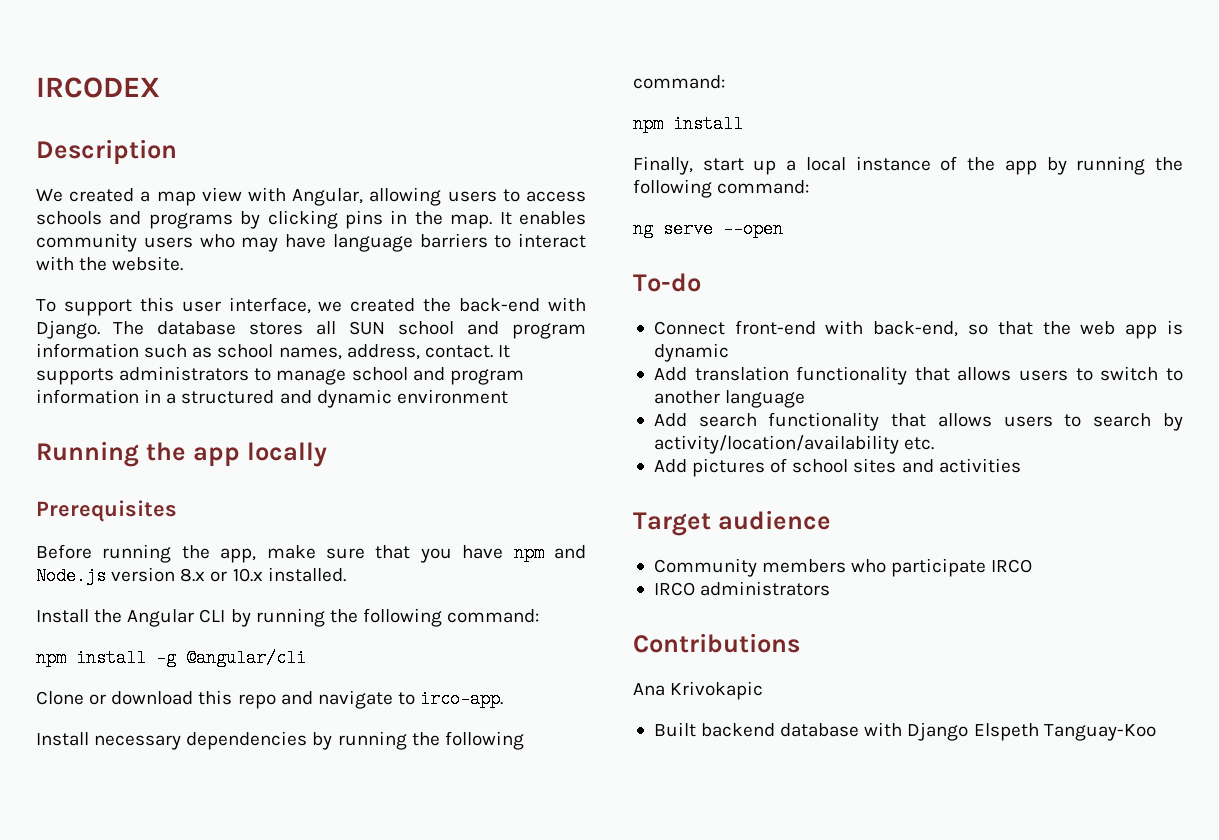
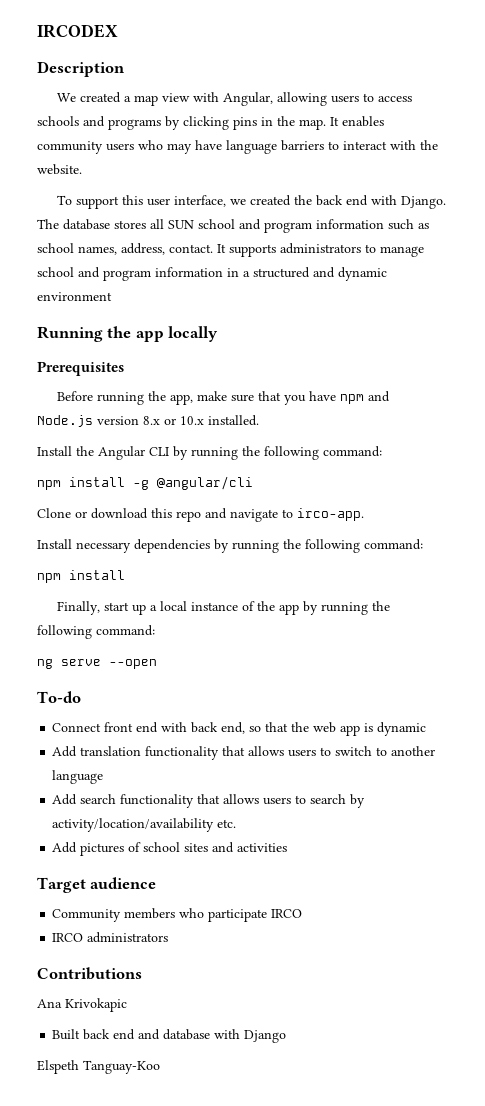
- To support this user interface, we created the back-end with Django.
+ To support this user interface, we created the back end with Django.
- Connect front-end with back-end, so that the web app is dynamic
+ Connect front end with back end, so that the web app is dynamic
- Built backend database with Django Elspeth Tanguay-Koo
+ Built back end and database with Django
+ Elspeth Tanguay-Koo

